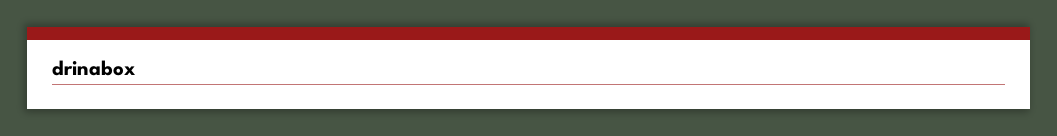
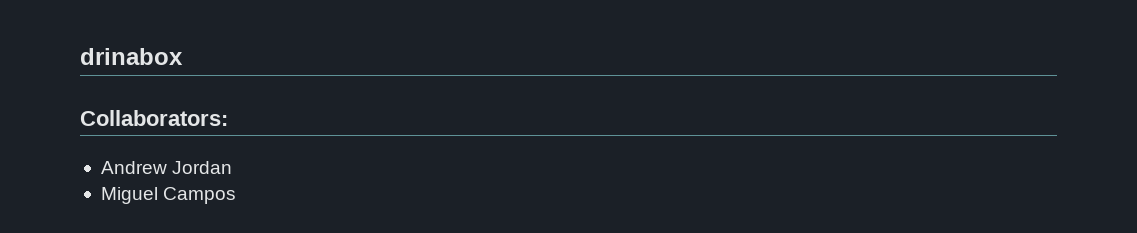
+ Collaborators:
+ Andrew Jordan
+ Miguel Campos

